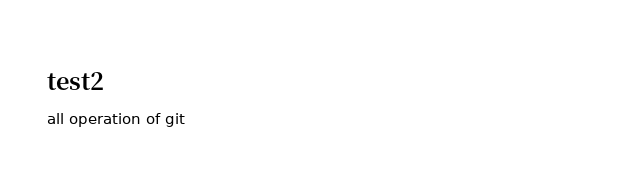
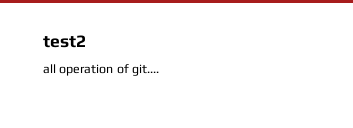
- all operation of git
+ all operation of git....

